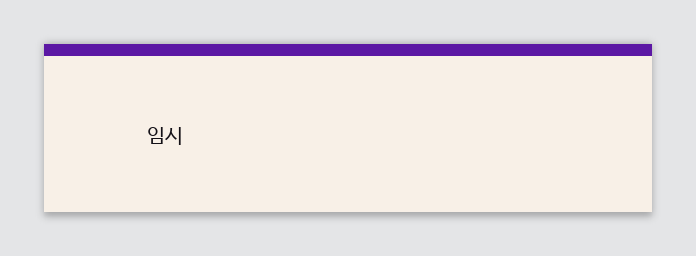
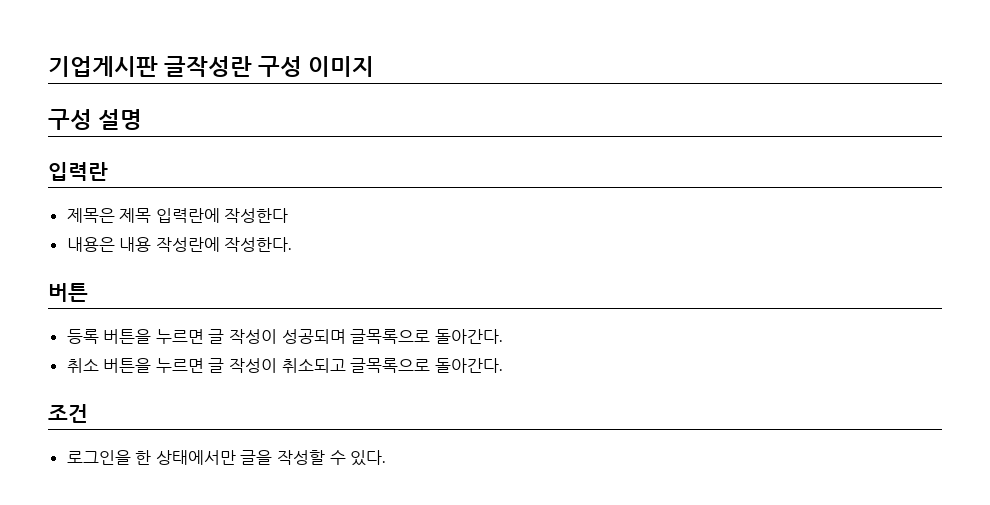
- 임시
+ 기업게시판 글작성란 구성 이미지
+ 구성 설명
+ 입력란
+ 제목은 제목 입력란에 작성한다
+ 내용은 내용 작성란에 작성한다.
+ 버튼
+ 등록 버튼을 누르면 글 작성이 성공되며 글목록으로 돌아간다.
+ 취소 버튼을 누르면 글 작성이 취소되고 글목록으로 돌아간다.
+ 조건
+ 로그인을 한 상태에서만 글을 작성할 수 있다.

